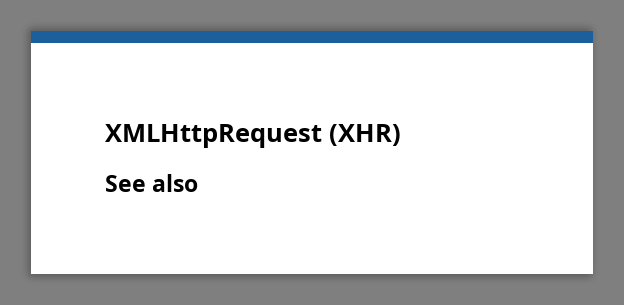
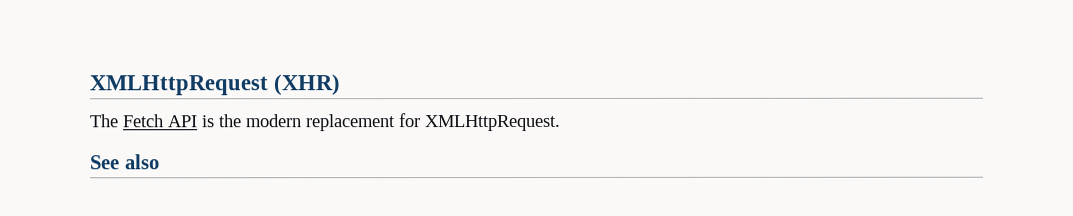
+ The Fetch API is the modern replacement for XMLHttpRequest.

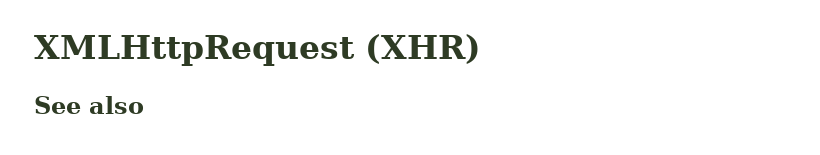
- The Fetch API is the modern replacement for XMLHttpRequest.

